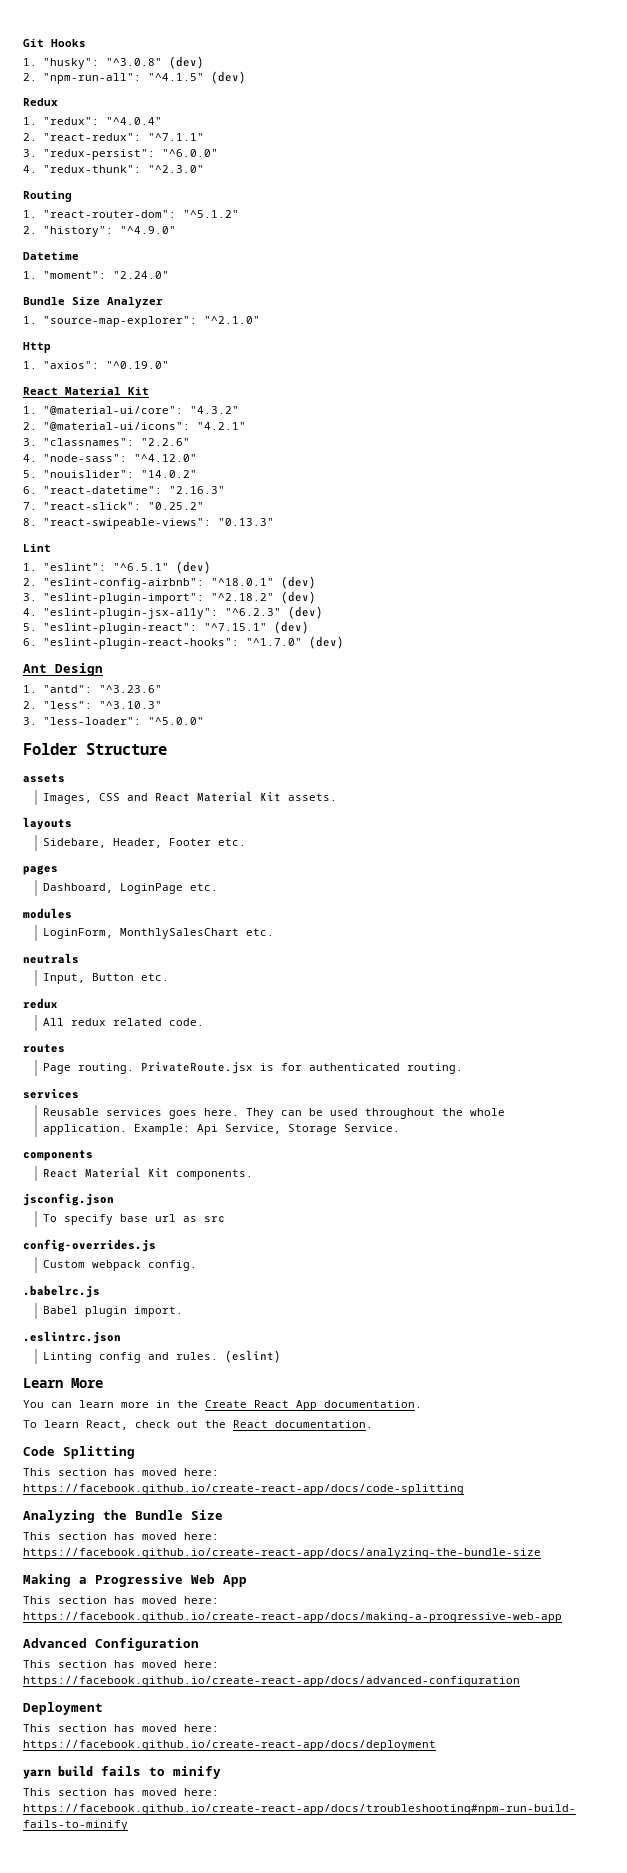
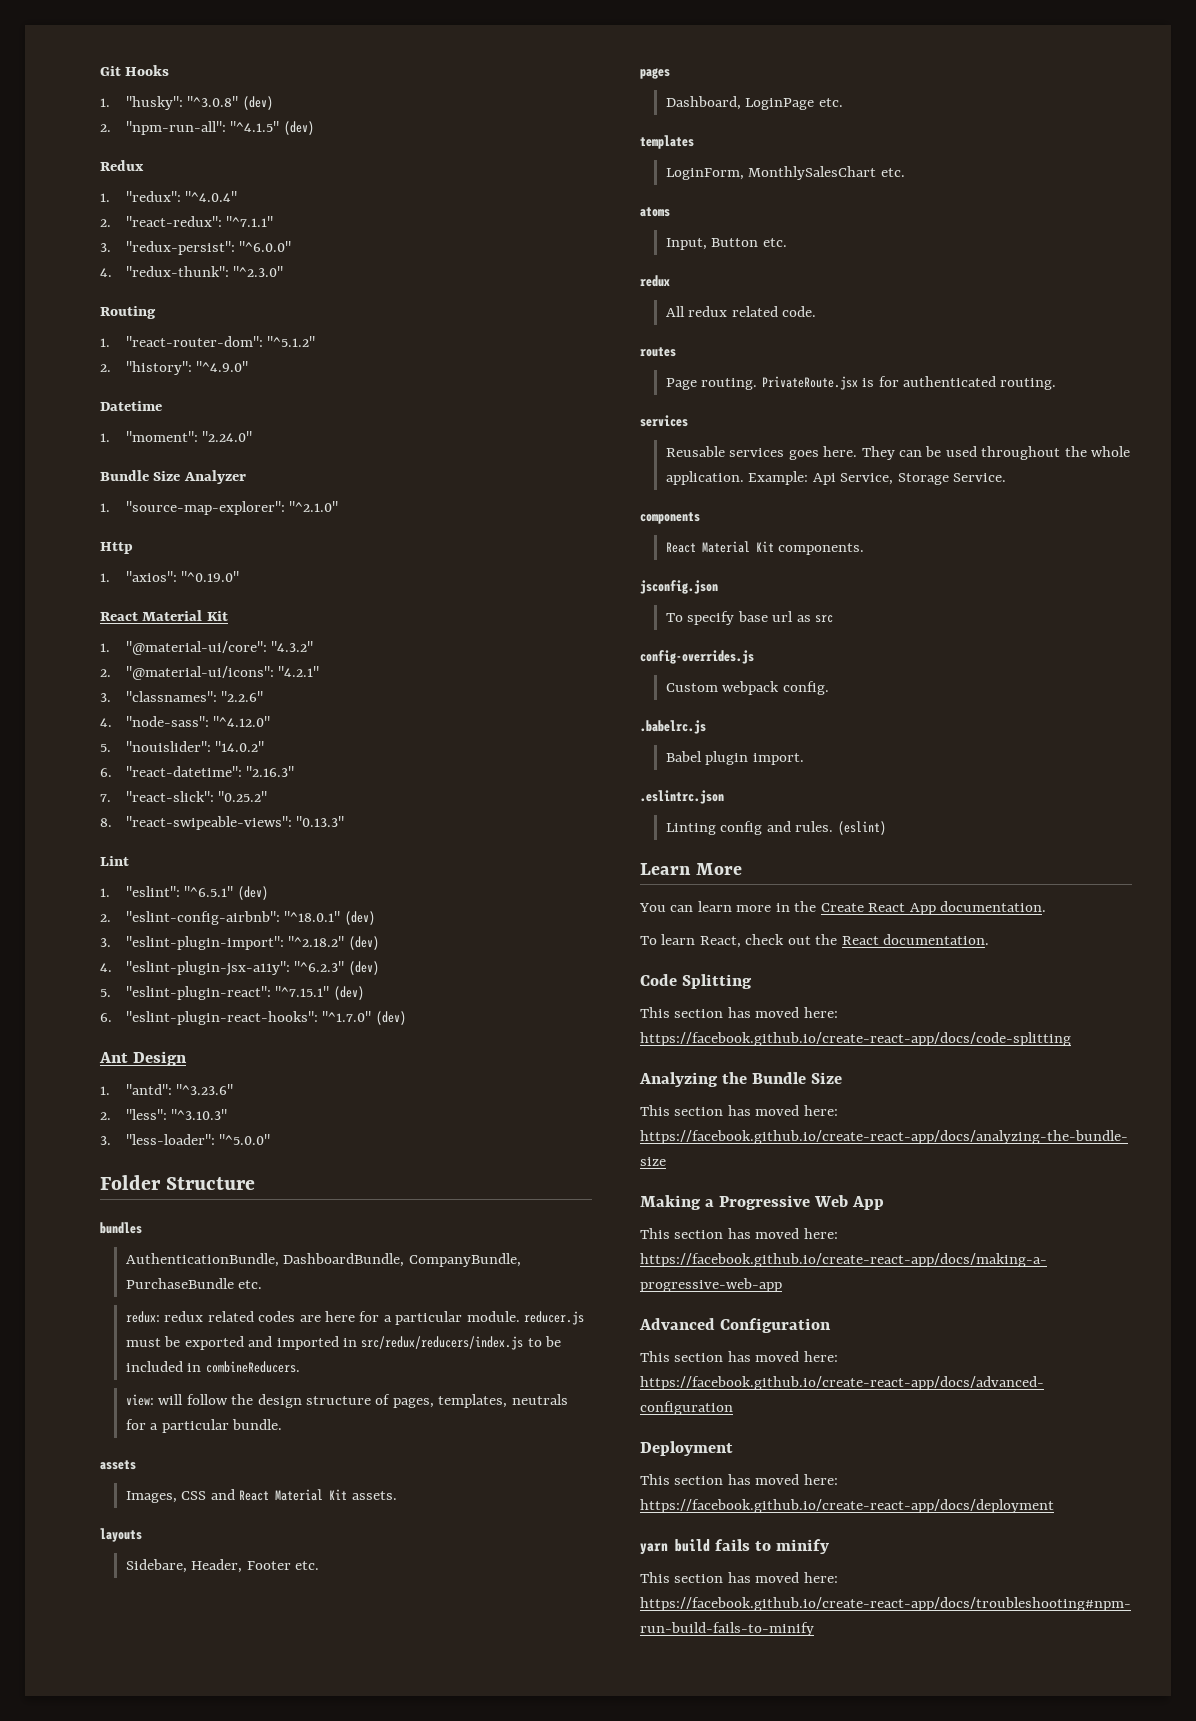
+ bundles
+ AuthenticationBundle, DashboardBundle, CompanyBundle, PurchaseBundle etc.
+ redux: redux related codes are here for a particular module. reducer.js must be exported and imported in src/redux/reducers/index.js to be included in combineReducers.
+ view: will follow the design structure of pages, templates, neutrals for a particular bundle.
- modules
+ templates
- neutrals
+ atoms

